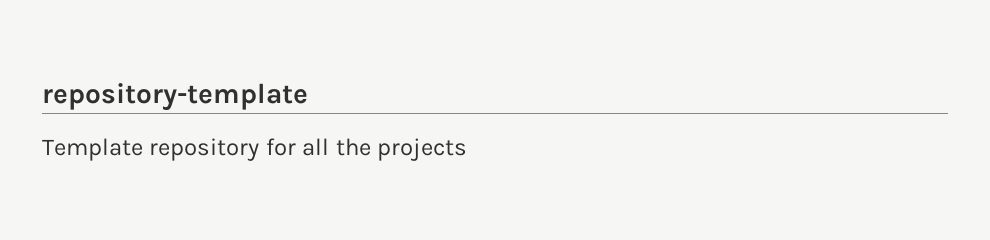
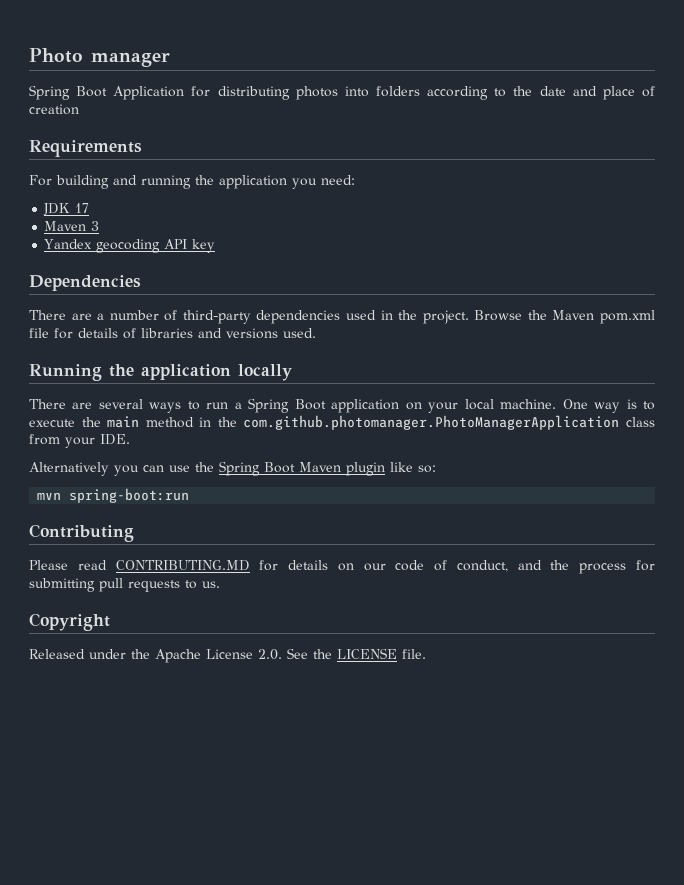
- repository-template
- Template repository for all the projects
+ Photo manager
+ Spring Boot Application for distributing photos into folders according to the date and place of creation
+ Requirements
+ For building and running the application you need:
+ JDK 17
+ Maven 3
+ Yandex geocoding API key
+ Dependencies
+ There are a number of third-party dependencies used in the project. Browse the Maven pom.xml file for details of libraries and versions used.
+ Running the application locally
+ There are several ways to run a Spring Boot application on your local machine. One way is to execute the main method in the com.github.photomanager.PhotoManagerApplication class from your IDE.
+ Alternatively you can use the Spring Boot Maven plugin like so:
+ mvn spring-boot:run
+ Contributing
+ Please read CONTRIBUTING.MD for details on our code of conduct, and the process for submitting pull requests to us.
+ Copyright
+ Released under the Apache License 2.0. See the LICENSE file.

